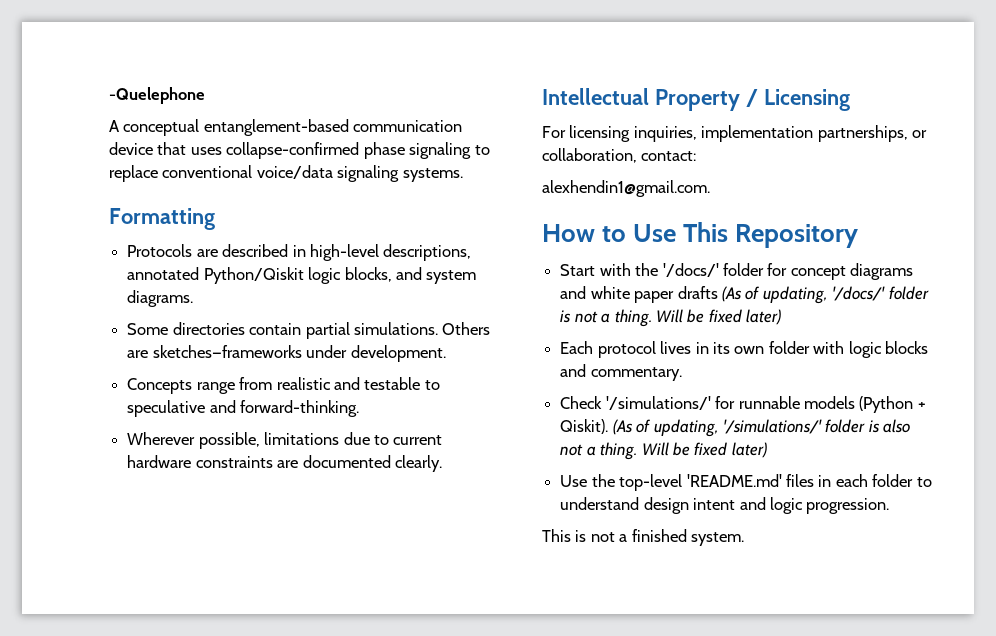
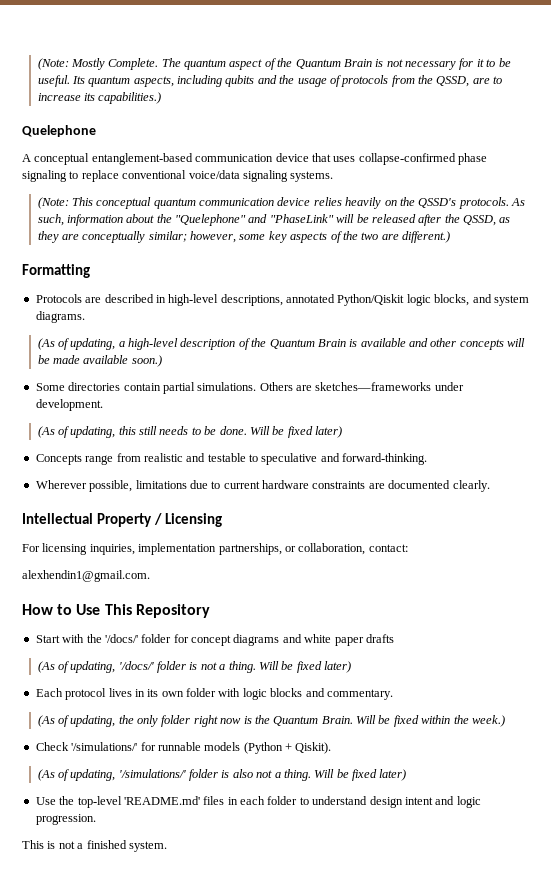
- -Quelephone
+ (Note: Mostly Complete. The quantum aspect of the Quantum Brain is not necessary for it to be useful. Its quantum aspects, including qubits and the usage of protocols from the QSSD, are to increase its capabilities.)
+ Quelephone
+ (Note: This conceptual quantum communication device relies heavily on the QSSD's protocols. As such, information about the "Quelephone" and "PhaseLink" will be released after the QSSD, as they are conceptually similar; however, some key aspects of the two are different.)
+ (As of updating, a high-level description of the Quantum Brain is available and other concepts will be made available soon.)
+ (As of updating, this still needs to be done. Will be fixed later)
- Start with the '/docs/' folder for concept diagrams and white paper drafts (As of updating, '/docs/' folder is not a thing.
+ Start with the '/docs/' folder for concept diagrams and white paper drafts
+ (As of updating, '/docs/' folder is not a thing.
+ (As of updating, the only folder right now is the Quantum Brain. Will be fixed within the week.)
- Check '/simulations/' for runnable models (Python + Qiskit). (As of updating, '/simulations/' folder is also not a thing.
+ Check '/simulations/' for runnable models (Python + Qiskit).
+ (As of updating, '/simulations/' folder is also not a thing.

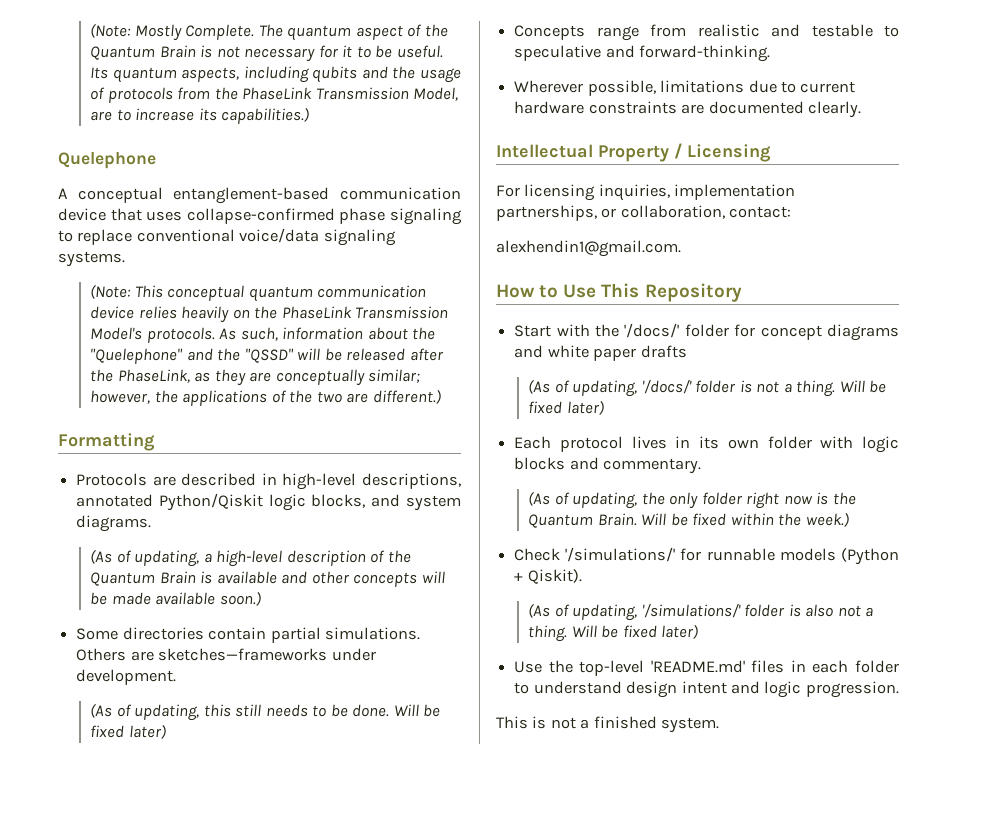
- Its quantum aspects, including qubits and the usage of protocols from the QSSD, are to increase its capabilities.)
+ Its quantum aspects, including qubits and the usage of protocols from the PhaseLink Transmission Model, are to increase its capabilities.)
- (Note: This conceptual quantum communication device relies heavily on the QSSD's protocols.
+ (Note: This conceptual quantum communication device relies heavily on the PhaseLink Transmission Model's protocols.
- As such, information about the "Quelephone" and "PhaseLink" will be released after the QSSD, as they are conceptually similar; however, some key aspects of the two are different.)
+ As such, information about the "Quelephone" and the "QSSD" will be released after the PhaseLink, as they are conceptually similar; however, the applications of the two are different.)

